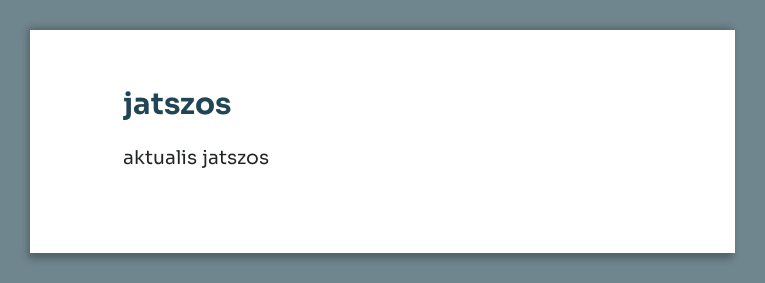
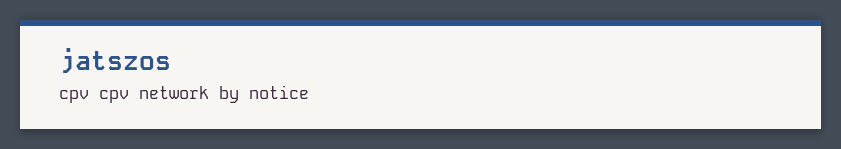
- aktualis jatszos
+ cpv cpv network by notice

